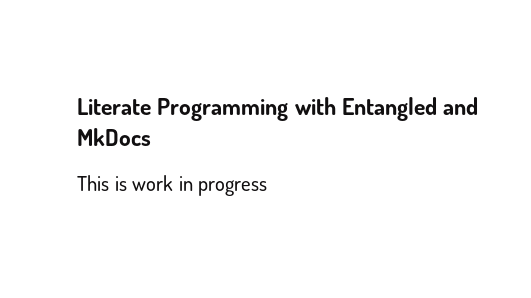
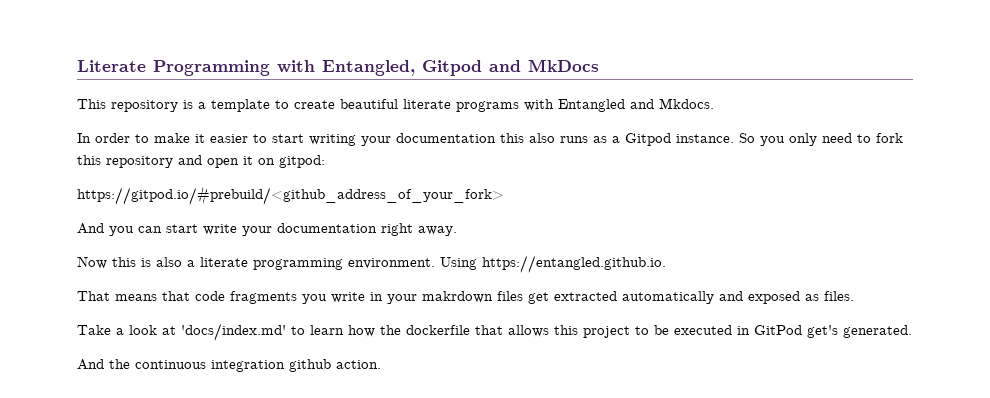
- Literate Programming with Entangled and MkDocs
+ Literate Programming with Entangled, Gitpod and MkDocs
- This is work in progress
+ This repository is a template to create beautiful literate programs with Entangled and Mkdocs.
+ In order to make it easier to start writing your documentation this also runs as a Gitpod instance. So you only need to fork this repository and open it on gitpod:
+ https://gitpod.io/#prebuild/<github_address_of_your_fork>
+ And you can start write your documentation right away.
+ Now this is also a literate programming environment. Using https://entangled.github.io.
+ That means that code fragments you write in your makrdown files get extracted automatically and exposed as files.
+ Take a look at 'docs/index.md' to learn how the dockerfile that allows this project to be executed in GitPod get's generated.
+ And the continuous integration github action.

